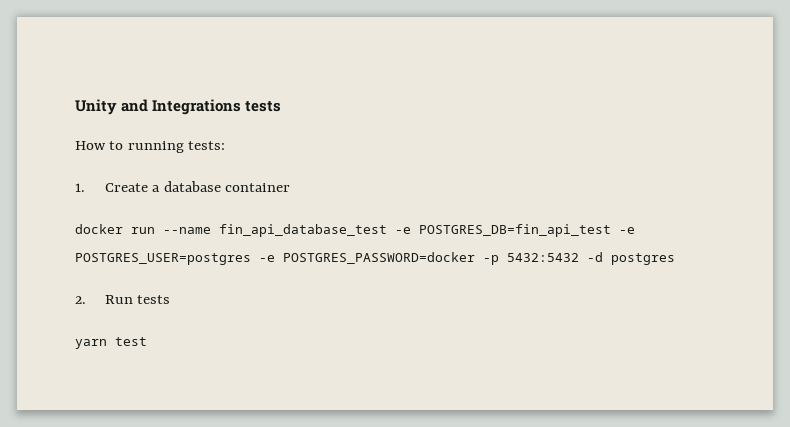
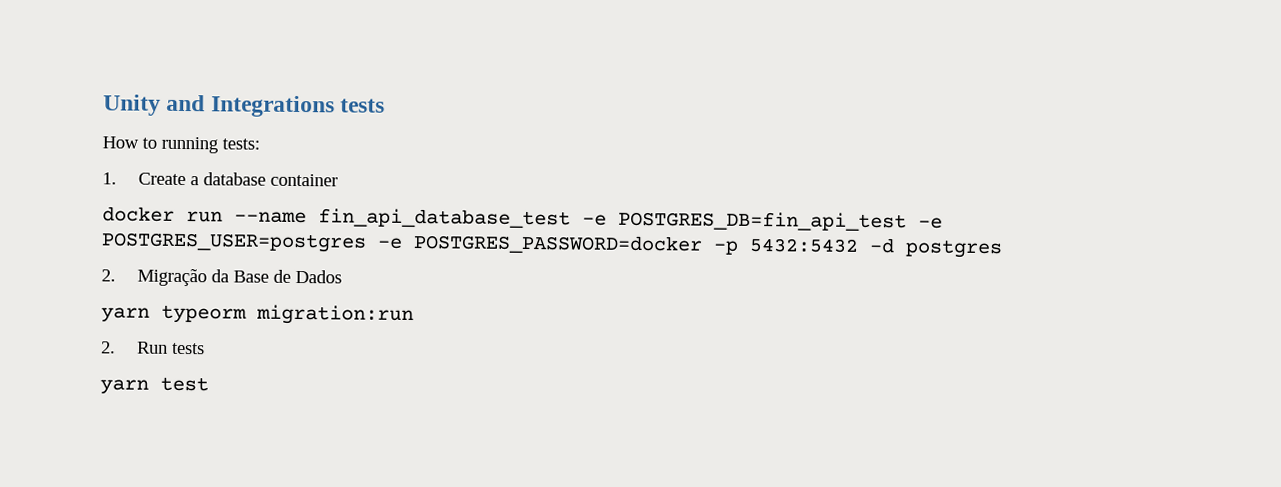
+ 2. Migração da Base de Dados
+ yarn typeorm migration:run

